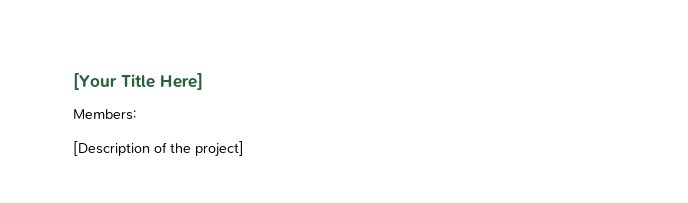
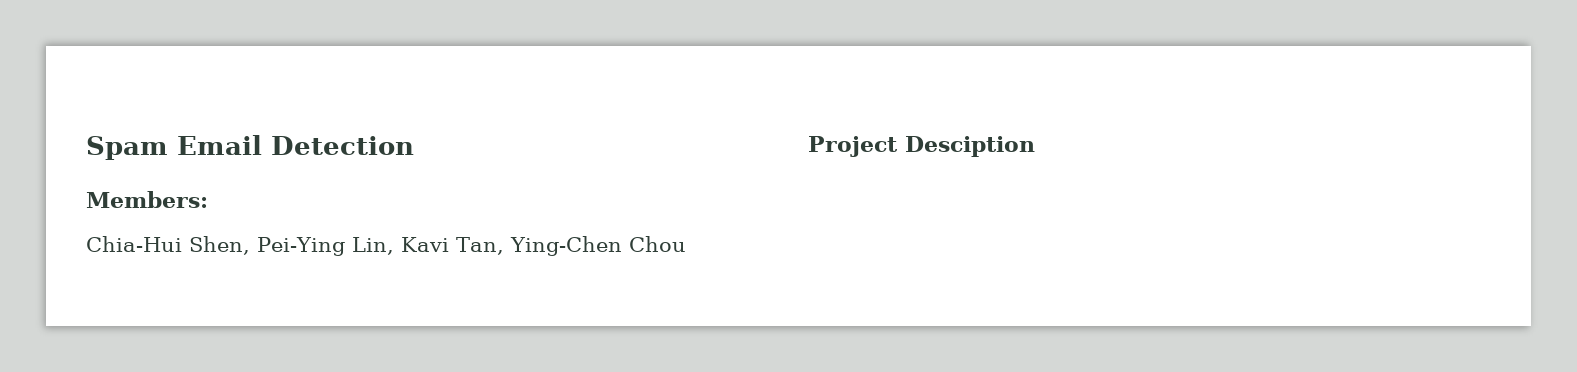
- [Your Title Here]
+ Spam Email Detection
  Members:
- [Description of the project]
+ Chia-Hui Shen, Pei-Ying Lin, Kavi Tan, Ying-Chen Chou
+ Project Desciption

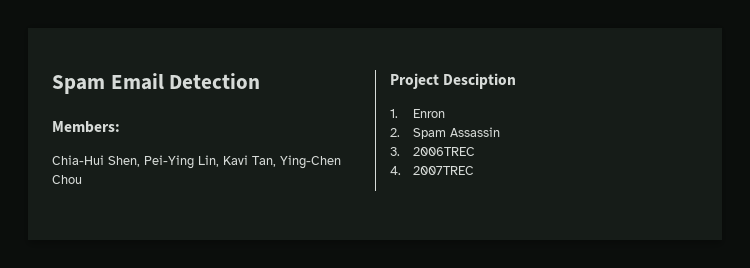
+ 1. Enron
+ 2. Spam Assassin
+ 3. 2006TREC
+ 4. 2007TREC

